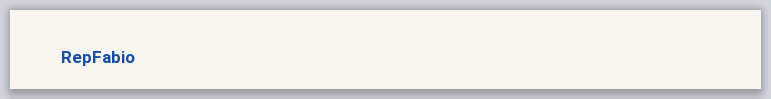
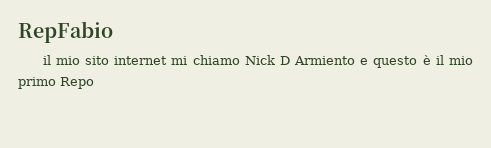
+ il mio sito internet mi chiamo Nick D Armiento e questo è il mio primo Repo

